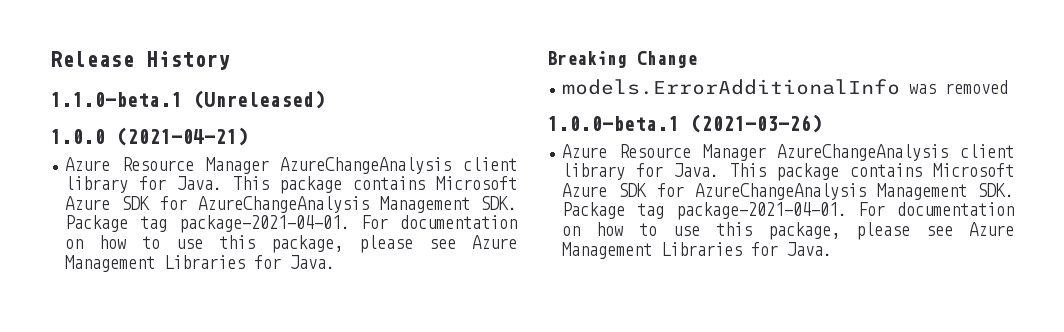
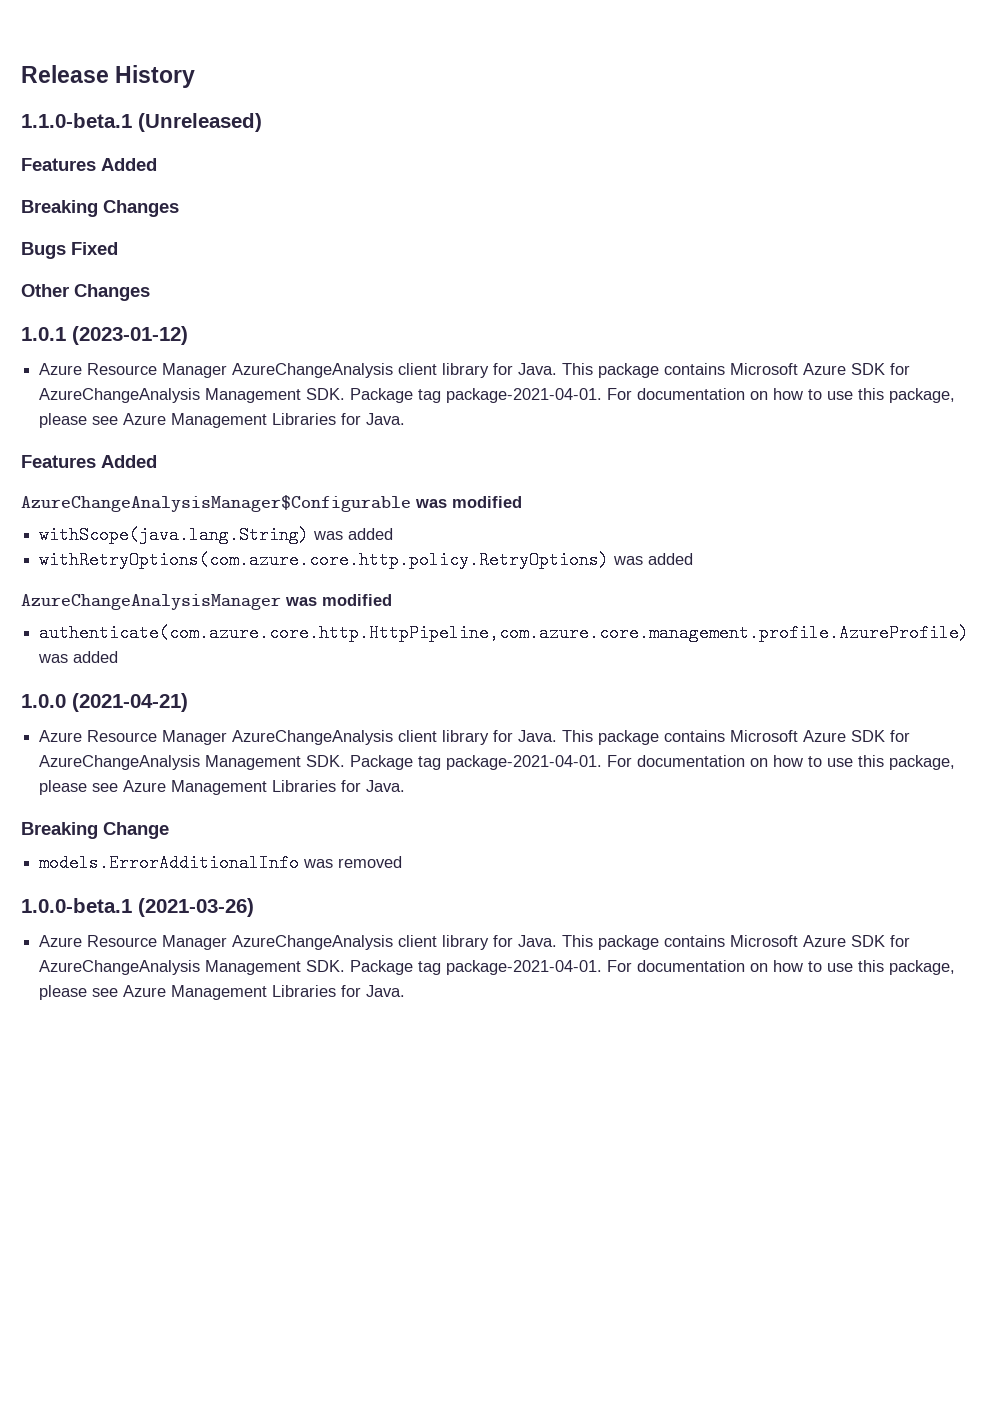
  1.1.0-beta.1 (Unreleased)
+ Features Added
+ Breaking Changes
+ Bugs Fixed
+ Other Changes
+ 1.0.1 (2023-01-12)
+ Azure Resource Manager AzureChangeAnalysis client library for Java. This package contains Microsoft Azure SDK for AzureChangeAnalysis Management SDK. Package tag package-2021-04-01. For documentation on how to use this package, please see Azure Management Libraries for Java.
+ Features Added
+ AzureChangeAnalysisManager$Configurable was modified
+ withScope(java.lang.String) was added
+ withRetryOptions(com.azure.core.http.policy.RetryOptions) was added
+ AzureChangeAnalysisManager was modified
+ authenticate(com.azure.core.http.HttpPipeline,com.azure.core.management.profile.AzureProfile) was added

